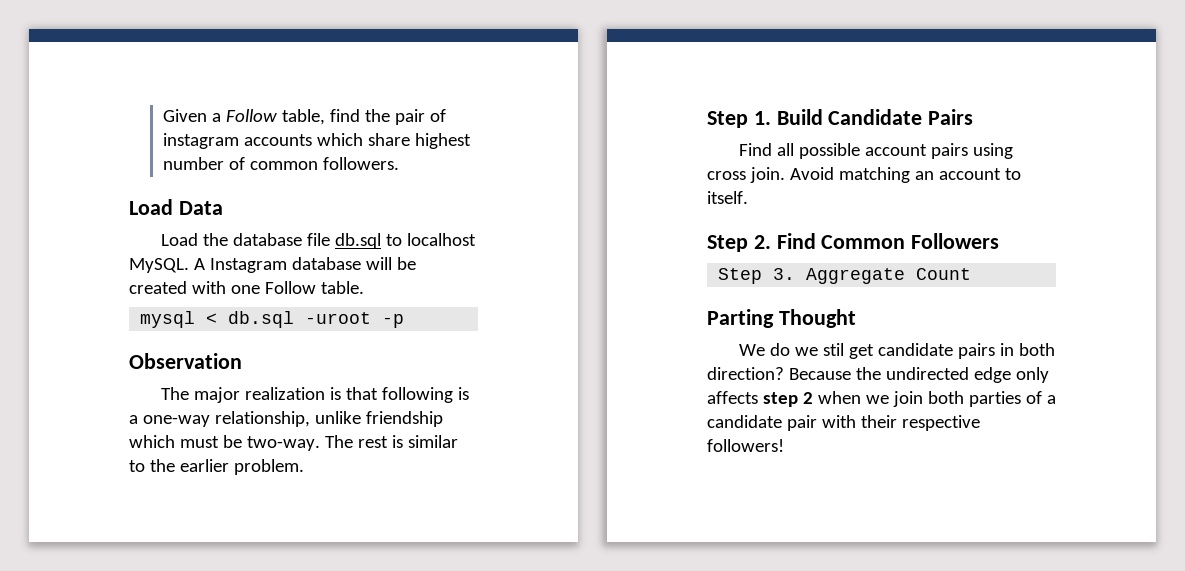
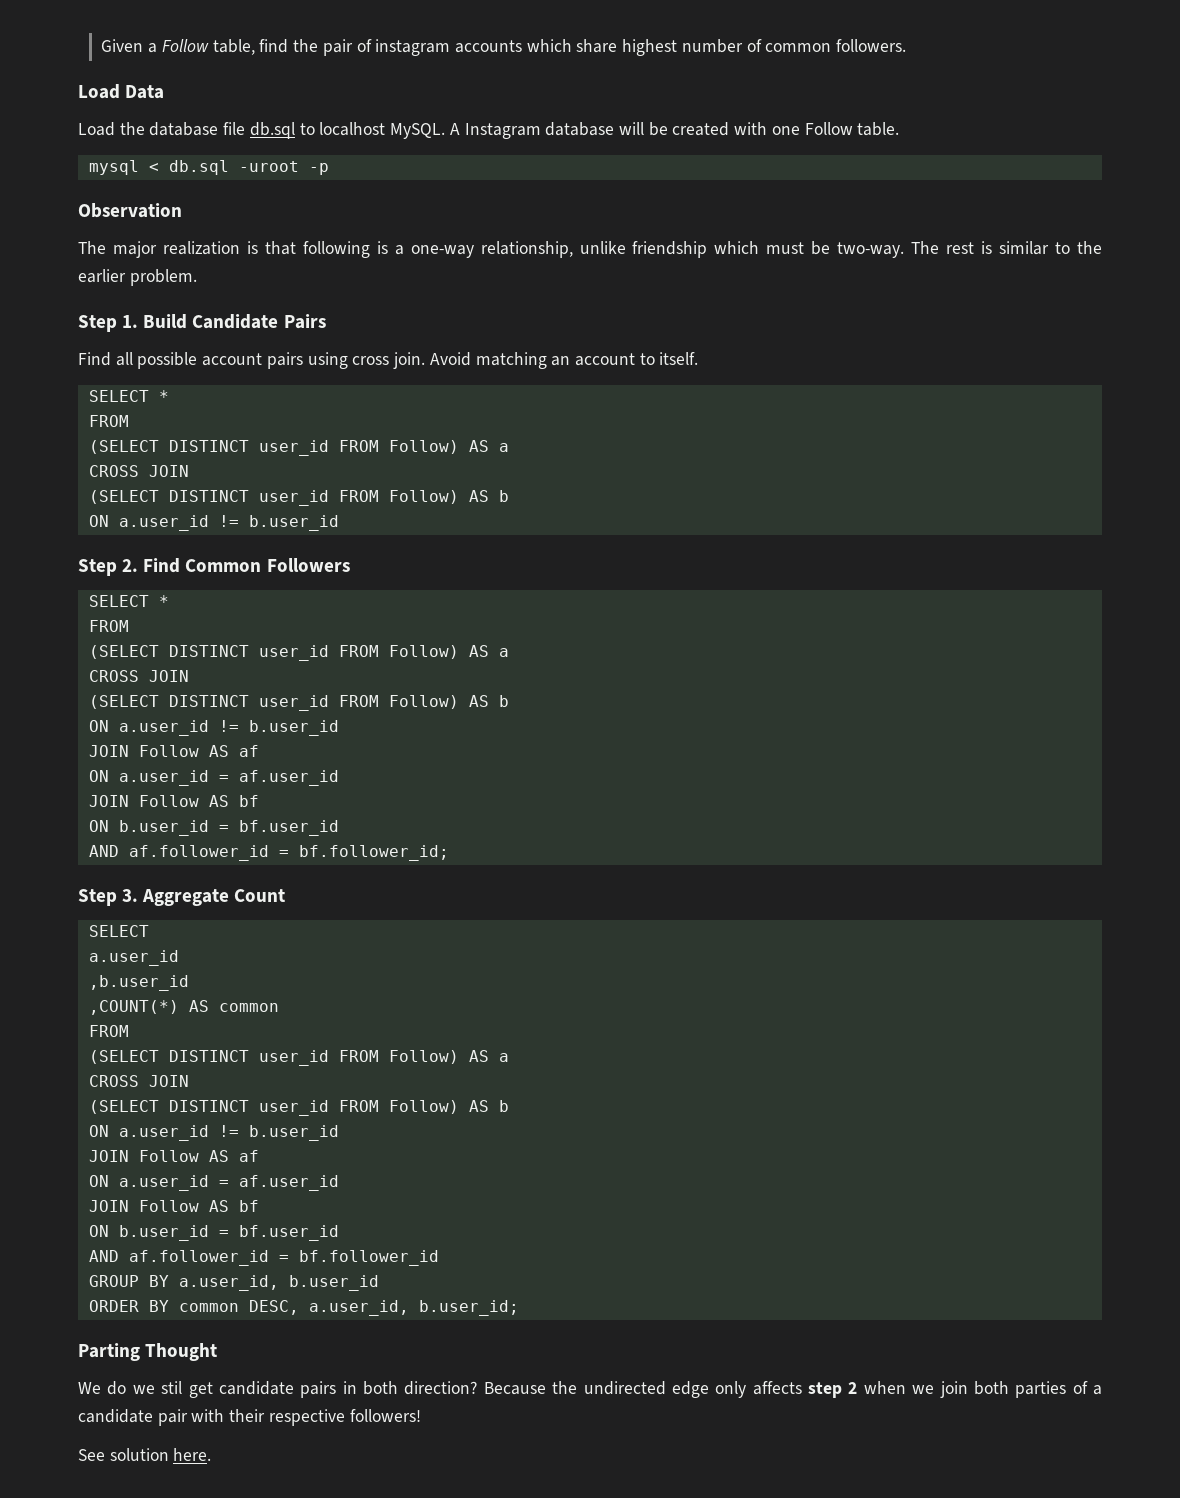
  Avoid matching an account to itself.
+ SELECT *
+ FROM
+ (SELECT DISTINCT user_id FROM Follow) AS a
+ CROSS JOIN
+ (SELECT DISTINCT user_id FROM Follow) AS b
+ ON a.user_id != b.user_id
  Step 2. Find Common Followers
+ SELECT *
+ FROM
+ (SELECT DISTINCT user_id FROM Follow) AS a
+ CROSS JOIN
+ (SELECT DISTINCT user_id FROM Follow) AS b
+ ON a.user_id != b.user_id
+ JOIN Follow AS af
+ ON a.user_id = af.user_id
+ JOIN Follow AS bf
+ ON b.user_id = bf.user_id
+ AND af.follower_id = bf.follower_id;
  Step 3. Aggregate Count
+ SELECT
+ a.user_id
+ ,b.user_id
+ ,COUNT(*) AS common
+ FROM
+ (SELECT DISTINCT user_id FROM Follow) AS a
+ CROSS JOIN
+ (SELECT DISTINCT user_id FROM Follow) AS b
+ ON a.user_id != b.user_id
+ JOIN Follow AS af
+ ON a.user_id = af.user_id
+ JOIN Follow AS bf
+ ON b.user_id = bf.user_id
+ AND af.follower_id = bf.follower_id
+ GROUP BY a.user_id, b.user_id
+ ORDER BY common DESC, a.user_id, b.user_id;
+ See solution here.

